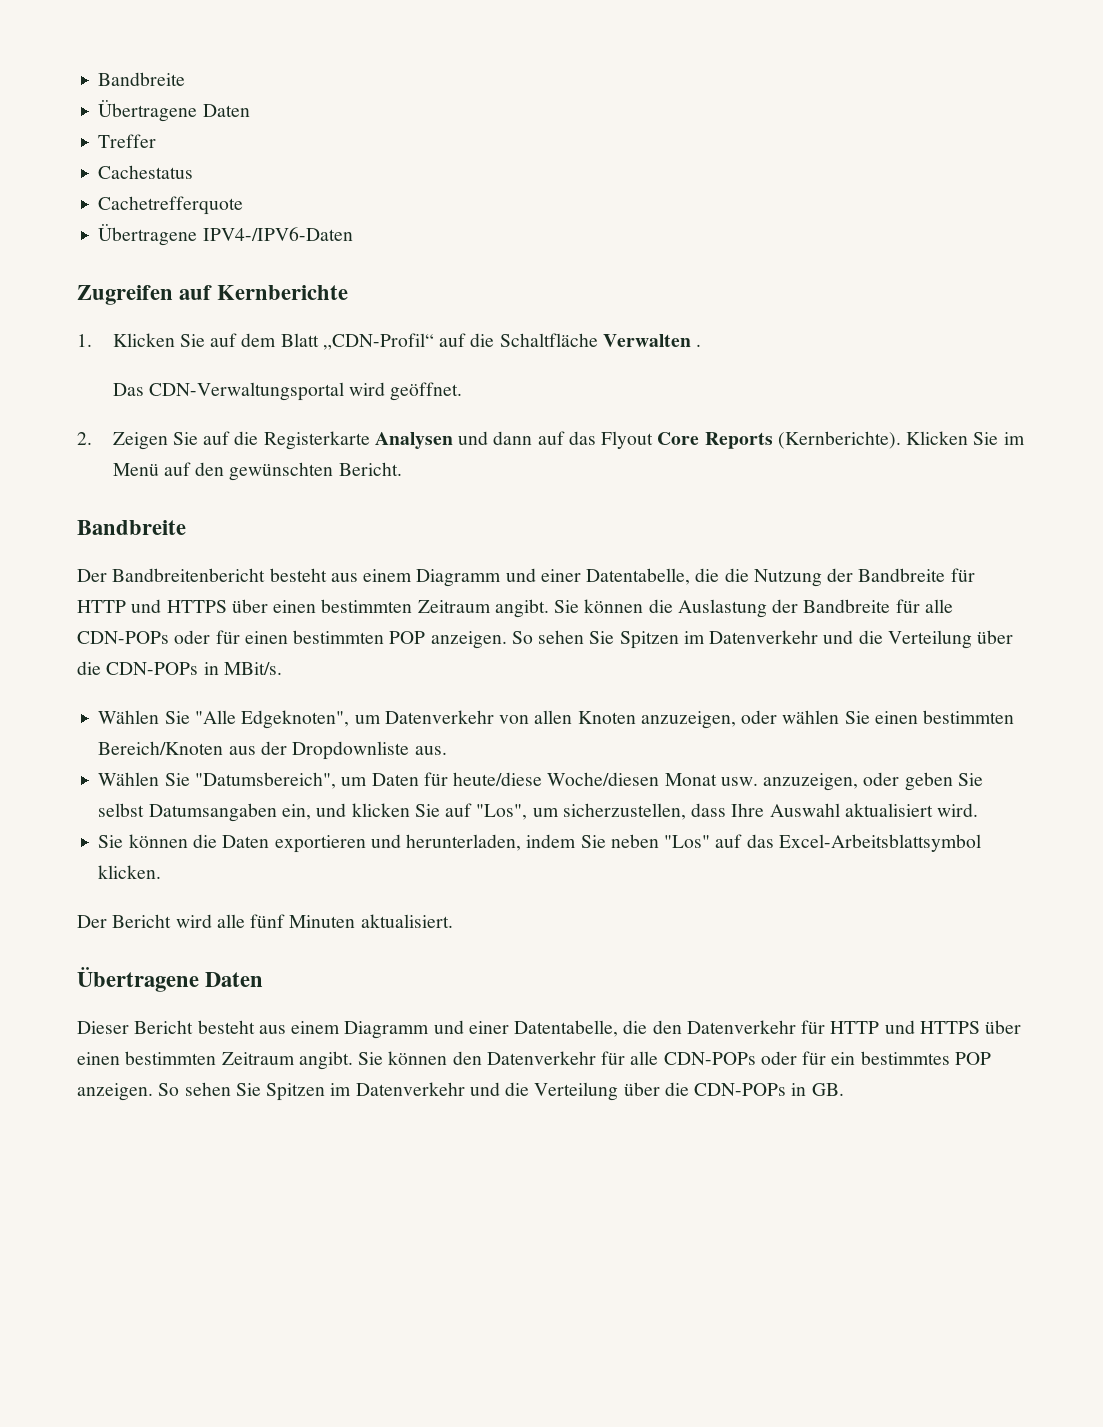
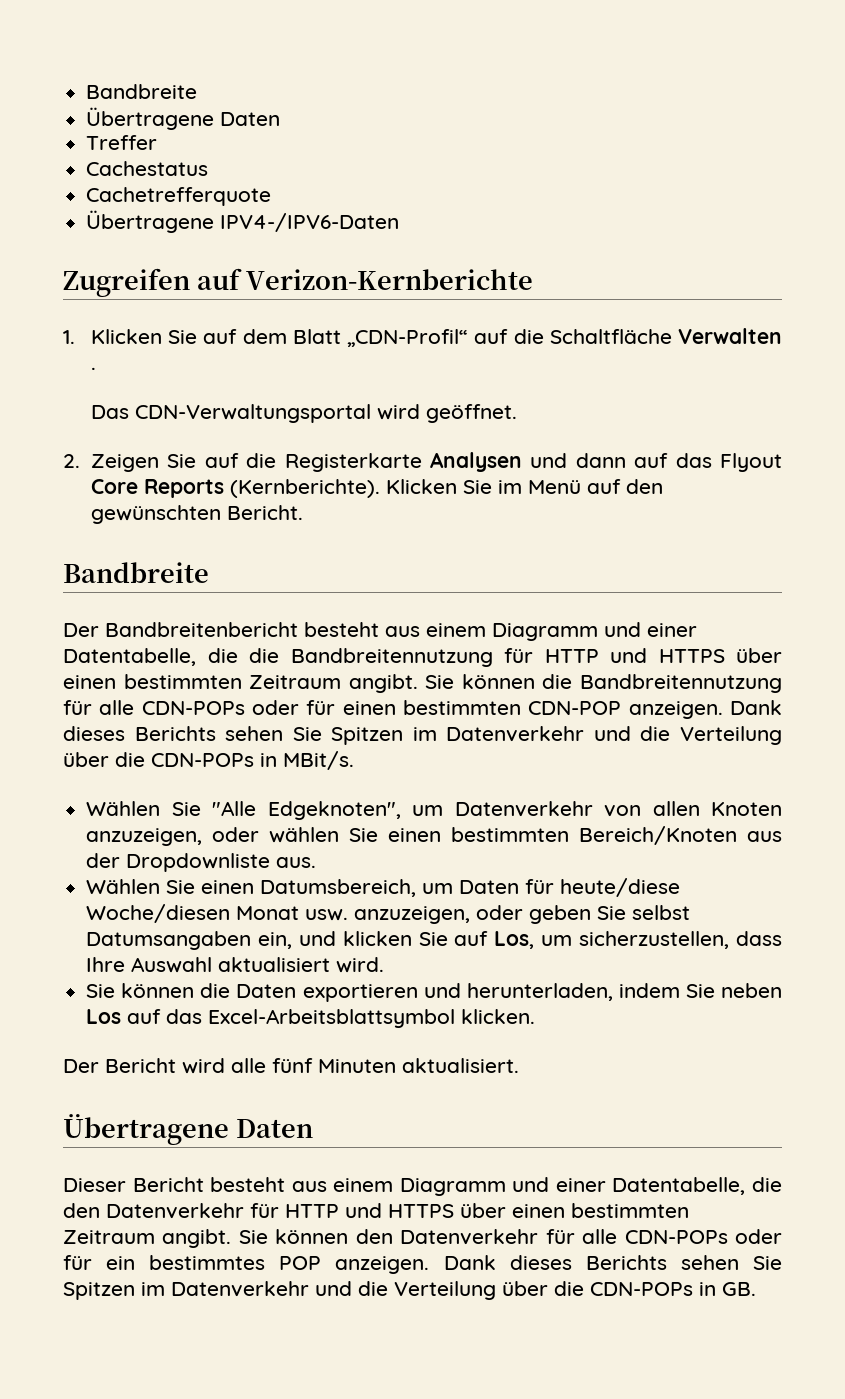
- Zugreifen auf Kernberichte
+ Zugreifen auf Verizon-Kernberichte
- Der Bandbreitenbericht besteht aus einem Diagramm und einer Datentabelle, die die Nutzung der Bandbreite für HTTP und HTTPS über einen bestimmten Zeitraum angibt.
+ Der Bandbreitenbericht besteht aus einem Diagramm und einer Datentabelle, die die Bandbreitennutzung für HTTP und HTTPS über einen bestimmten Zeitraum angibt.
- Sie können die Auslastung der Bandbreite für alle CDN-POPs oder für einen bestimmten POP anzeigen. So sehen Sie Spitzen im Datenverkehr und die Verteilung über die CDN-POPs in MBit/s.
+ Sie können die Bandbreitennutzung für alle CDN-POPs oder für einen bestimmten CDN-POP anzeigen. Dank dieses Berichts sehen Sie Spitzen im Datenverkehr und die Verteilung über die CDN-POPs in MBit/s.
- Wählen Sie "Datumsbereich", um Daten für heute/diese Woche/diesen Monat usw. anzuzeigen, oder geben Sie selbst Datumsangaben ein, und klicken Sie auf "Los", um sicherzustellen, dass Ihre Auswahl aktualisiert wird.
+ Wählen Sie einen Datumsbereich, um Daten für heute/diese Woche/diesen Monat usw. anzuzeigen, oder geben Sie selbst Datumsangaben ein, und klicken Sie auf Los, um sicherzustellen, dass Ihre Auswahl aktualisiert wird.
- Sie können die Daten exportieren und herunterladen, indem Sie neben "Los" auf das Excel-Arbeitsblattsymbol klicken.
+ Sie können die Daten exportieren und herunterladen, indem Sie neben Los auf das Excel-Arbeitsblattsymbol klicken.
- So sehen Sie Spitzen im Datenverkehr und die Verteilung über die CDN-POPs in GB.
+ Dank dieses Berichts sehen Sie Spitzen im Datenverkehr und die Verteilung über die CDN-POPs in GB.

